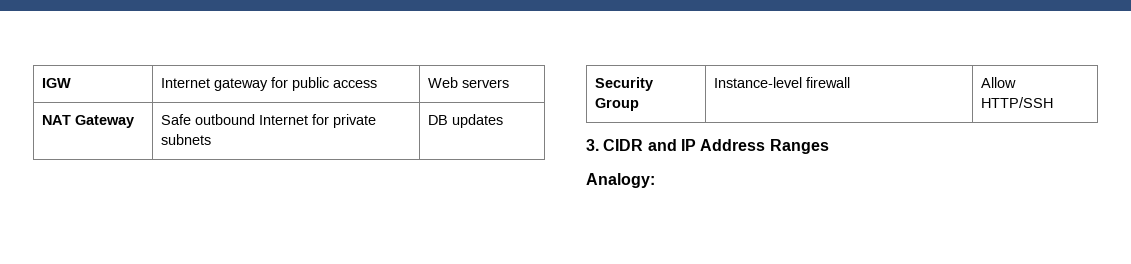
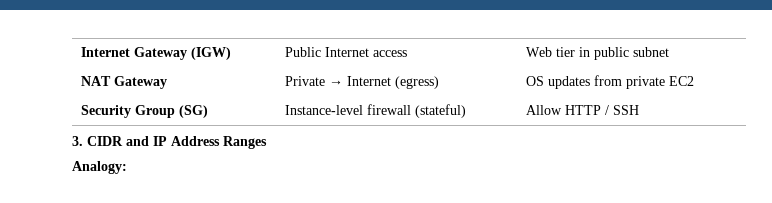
- IGW | Internet gateway for public access | Web servers
- NAT Gateway | Safe outbound Internet for private subnets | DB updates
+ Internet Gateway (IGW) | Public Internet access | Web tier in public subnet
+ NAT Gateway | Private → Internet (egress) | OS updates from private EC2
- Security Group | Instance-level firewall | Allow HTTP/SSH
+ Security Group (SG) | Instance-level firewall (stateful) | Allow HTTP / SSH

